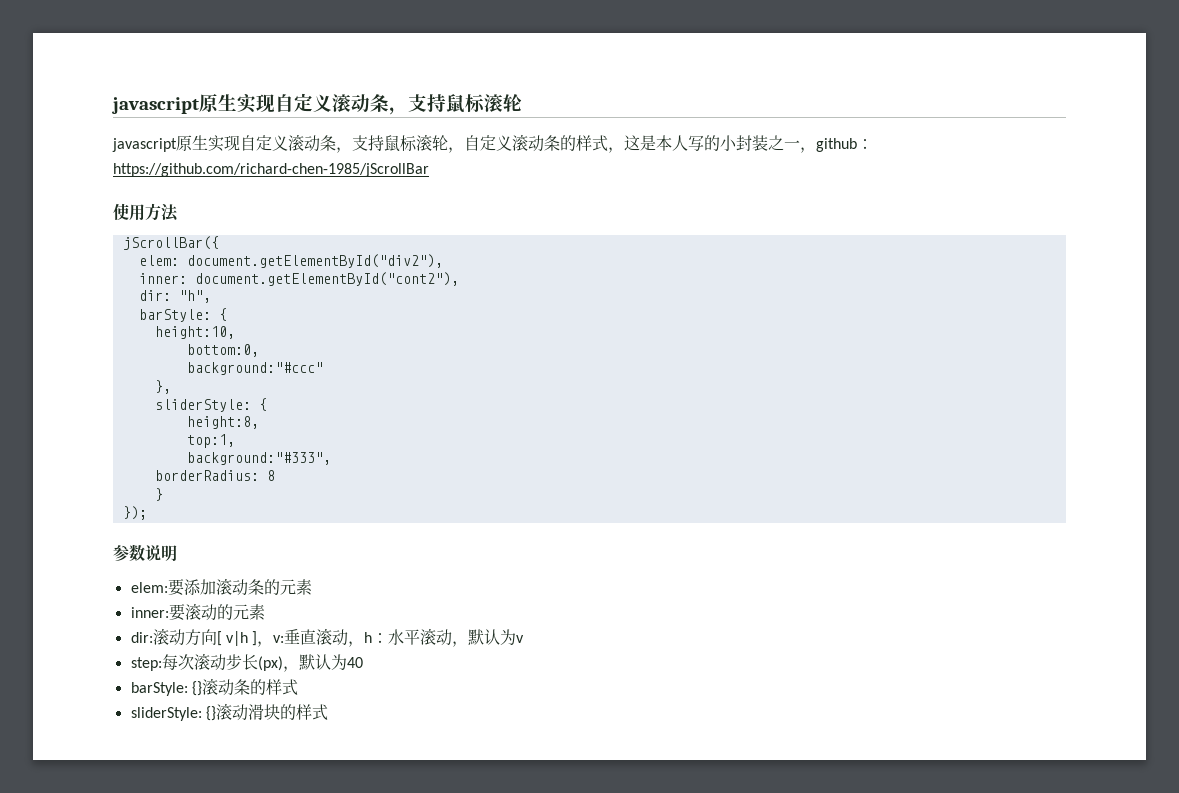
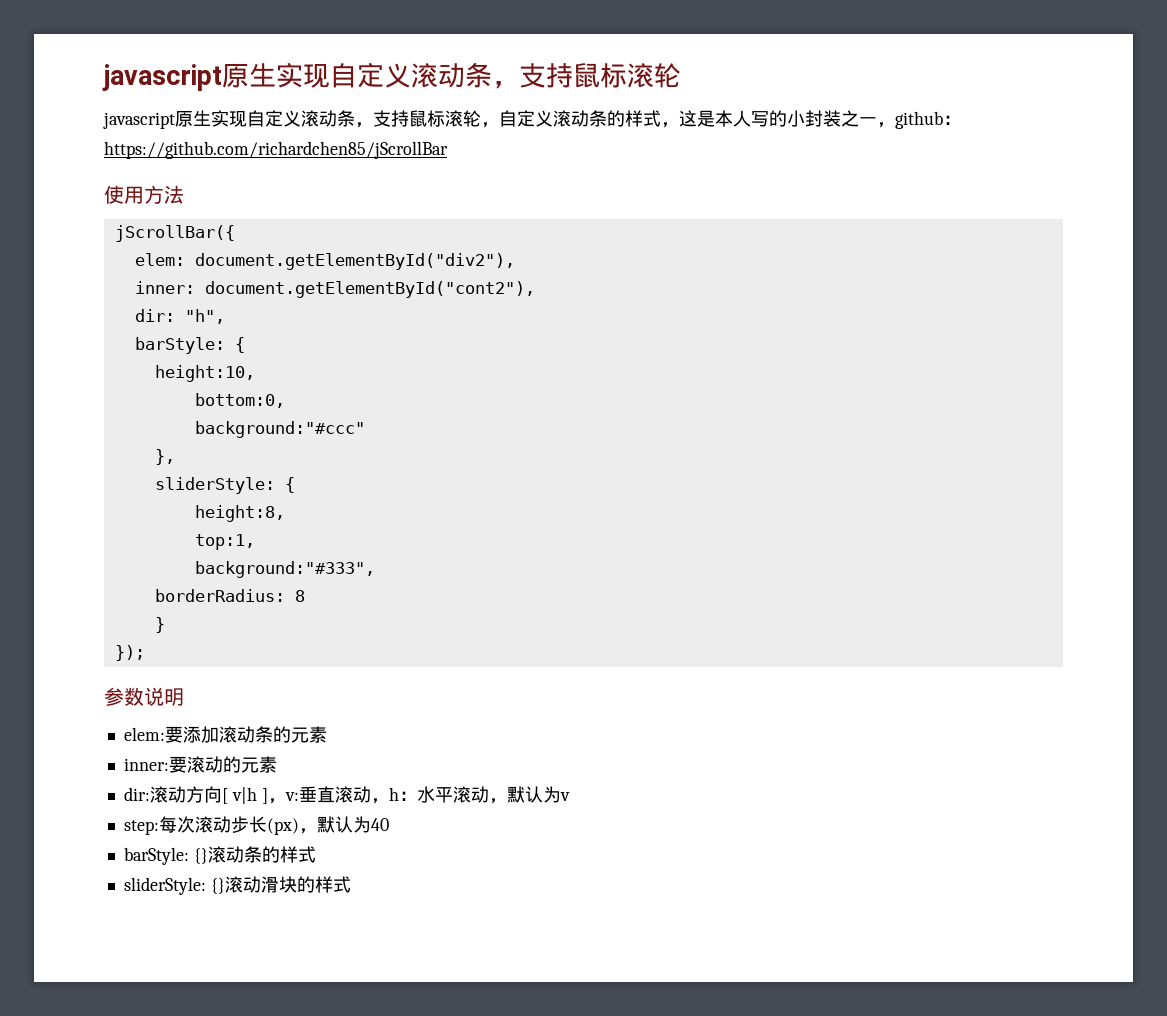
- javascript原生实现自定义滚动条，支持鼠标滚轮，自定义滚动条的样式，这是本人写的小封装之一，github：https://github.com/richard-chen-1985/jScrollBar
+ javascript原生实现自定义滚动条，支持鼠标滚轮，自定义滚动条的样式，这是本人写的小封装之一，github：https://github.com/richardchen85/jScrollBar

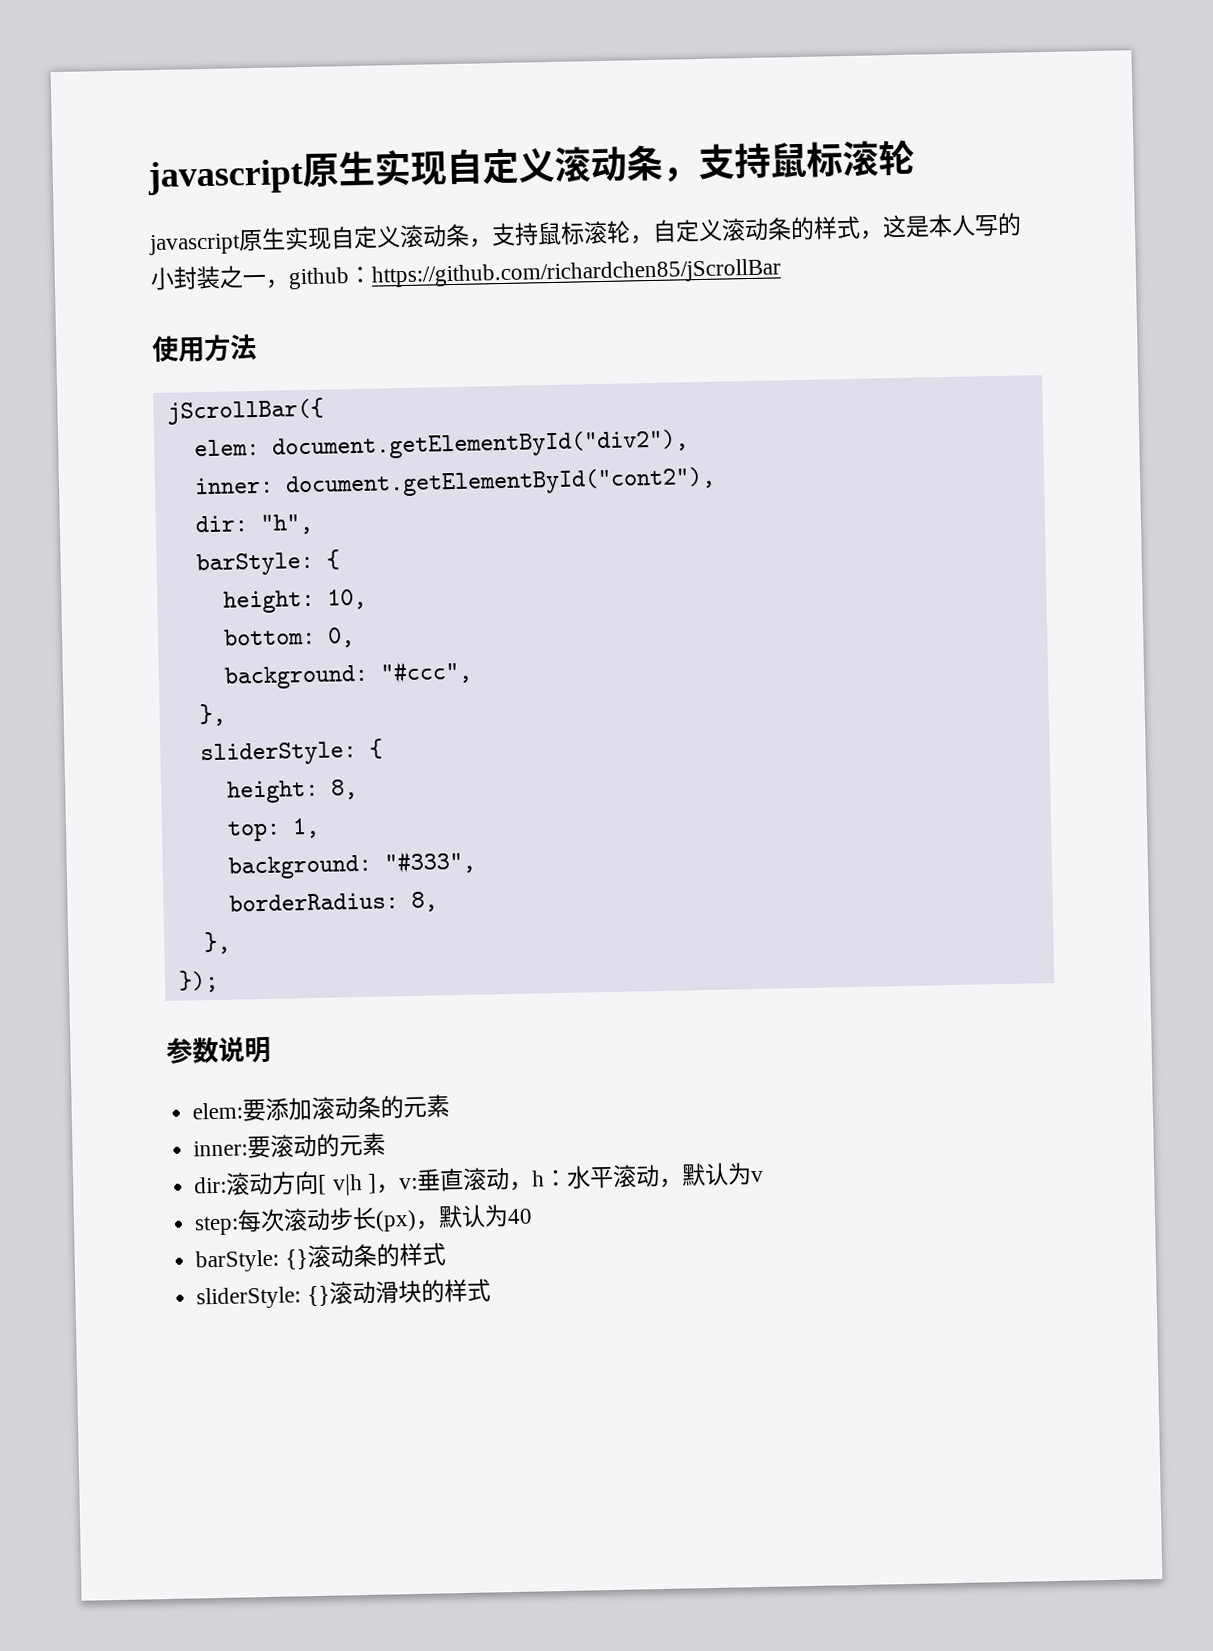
- height:10,
- bottom:0,
- background:"#ccc"
+ height: 10,
+ bottom: 0,
+ background: "#ccc",
  },
  sliderStyle: {
- height:8,
- top:1,
- background:"#333",
+ height: 8,
+ top: 1,
+ background: "#333",
- borderRadius: 8
- }
+ borderRadius: 8,
+ },

